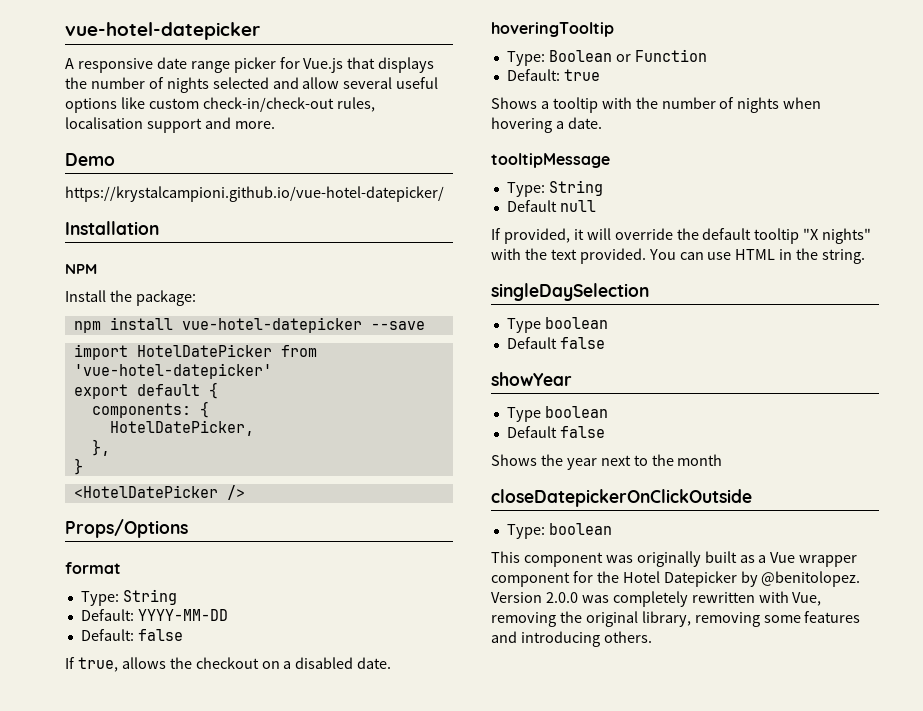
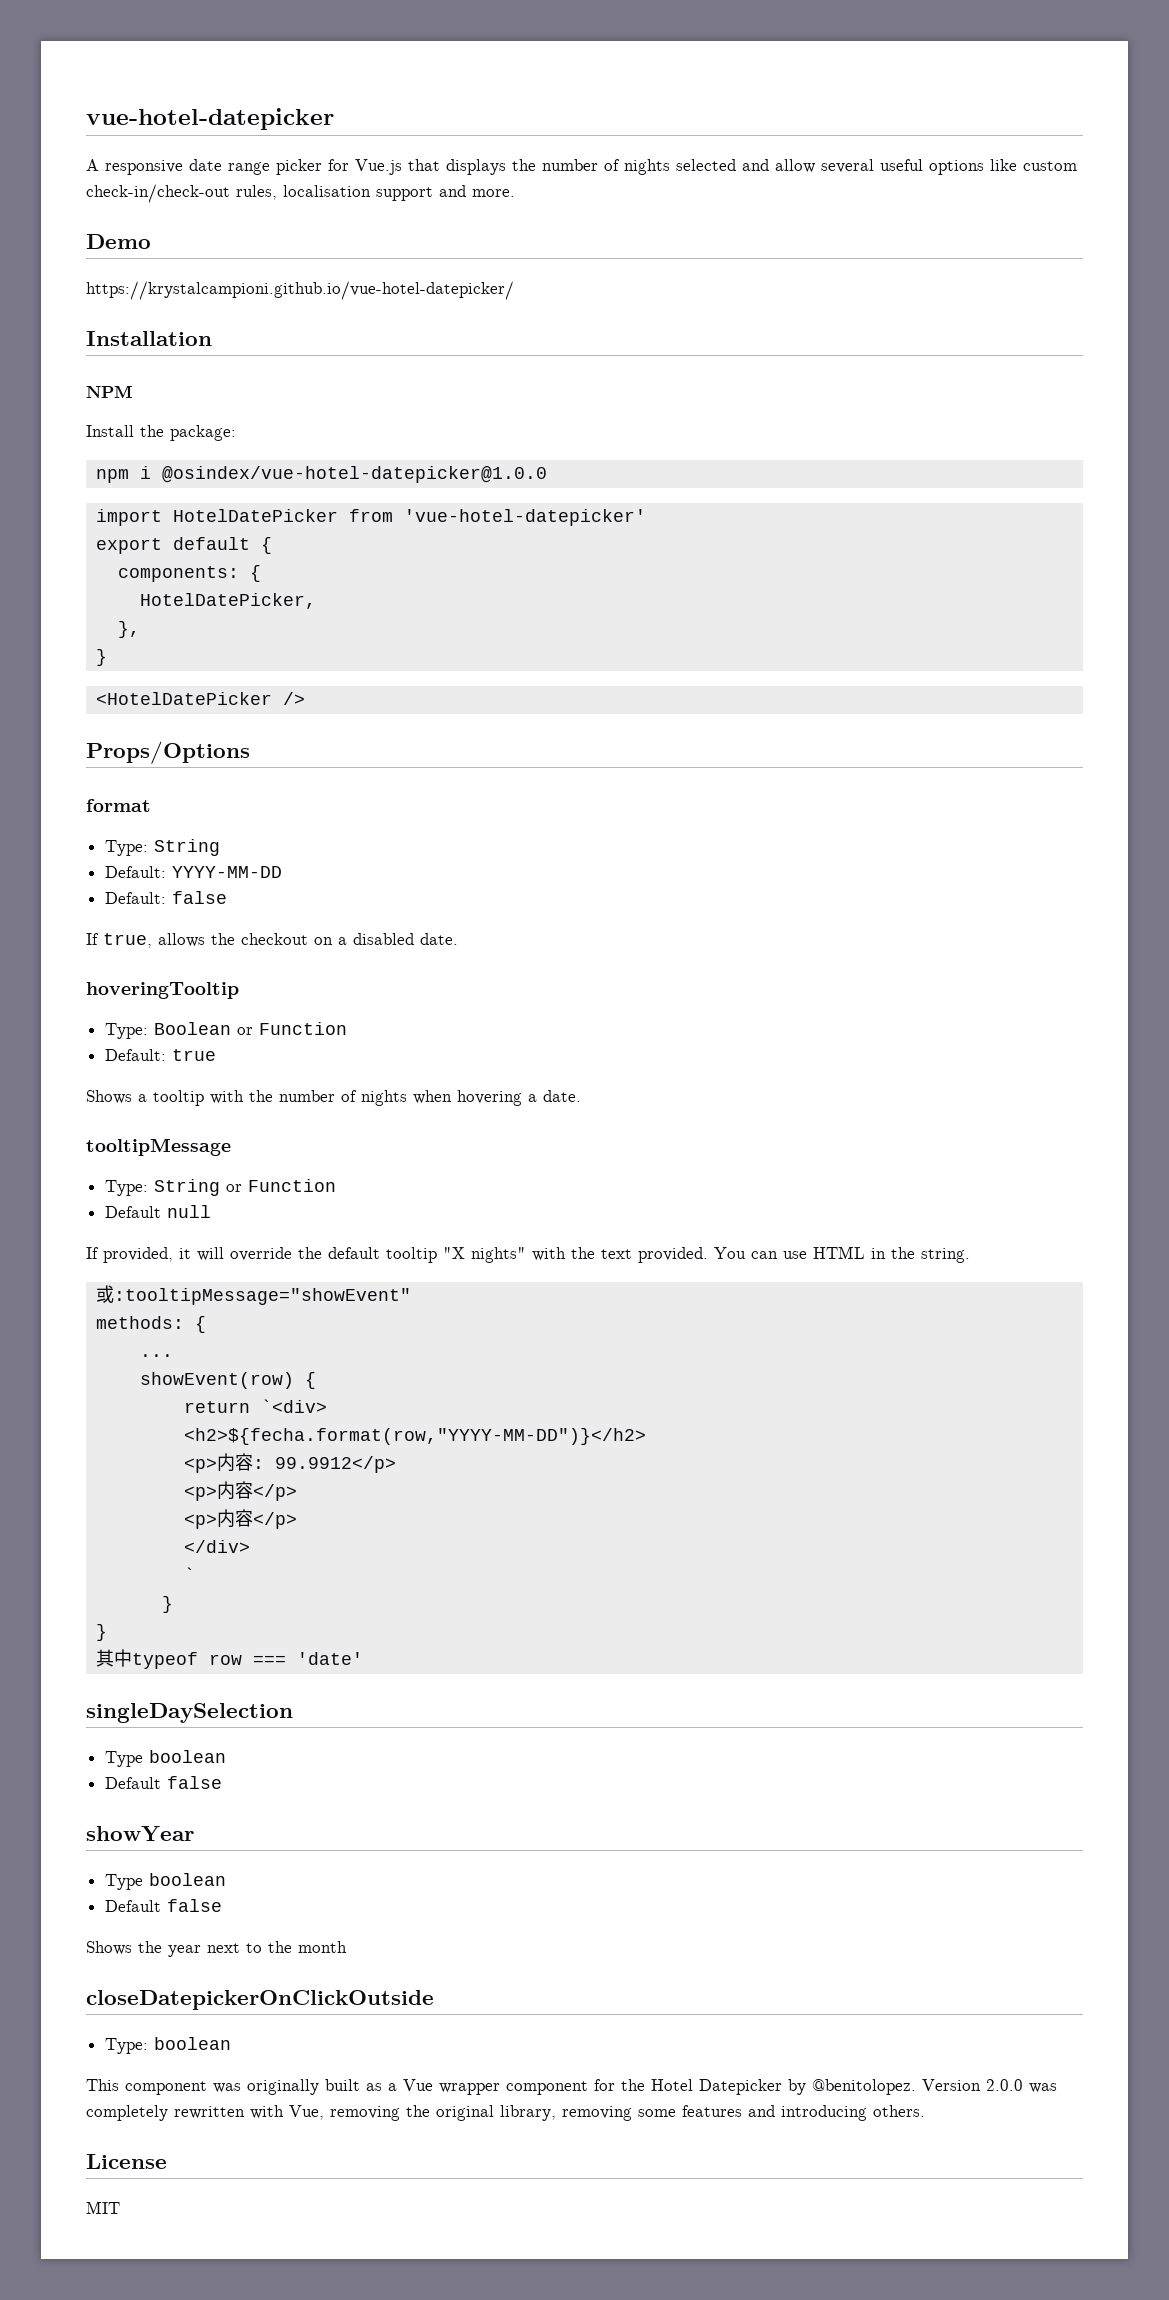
- npm install vue-hotel-datepicker --save
+ npm i @osindex/vue-hotel-datepicker@1.0.0
  tooltipMessage
- Type: String
+ Type: String or Function
+ 或:tooltipMessage="showEvent"
+ methods: {
+ ...
+ showEvent(row) {
+ return `<div>
+ <h2>${fecha.format(row,"YYYY-MM-DD")}</h2>
+ <p>内容: 99.9912</p>
+ <p>内容</p>
+ <p>内容</p>
+ </div>
+ `
+ }
+ }
+ 其中typeof row === 'date'
+ License
+ MIT

